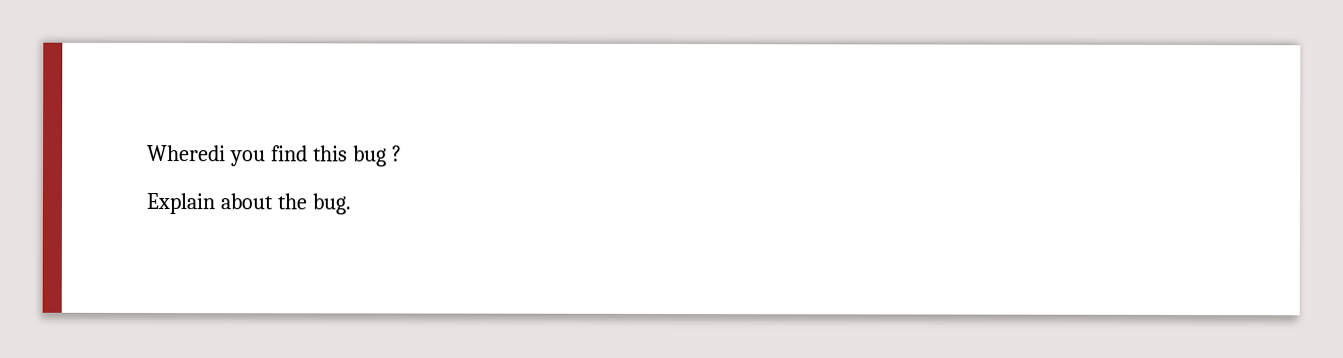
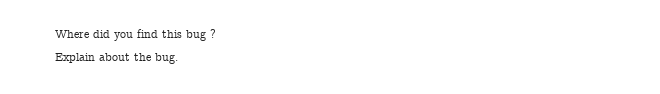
- Wheredi you find this bug ?
+ Where did you find this bug ?

